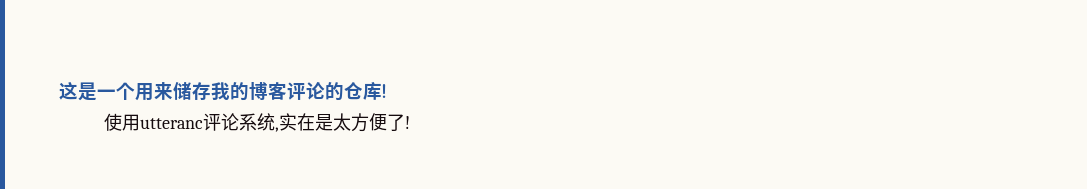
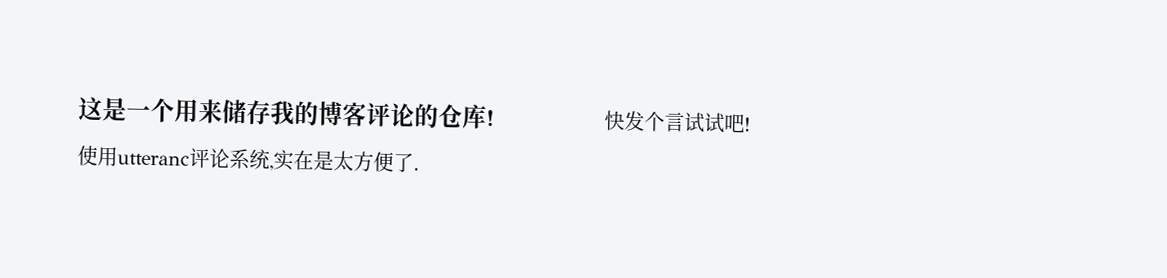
- 使用utteranc评论系统,实在是太方便了!
+ 使用utteranc评论系统,实在是太方便了.
+ 快发个言试试吧!

